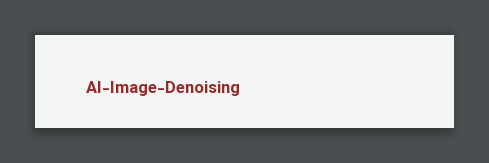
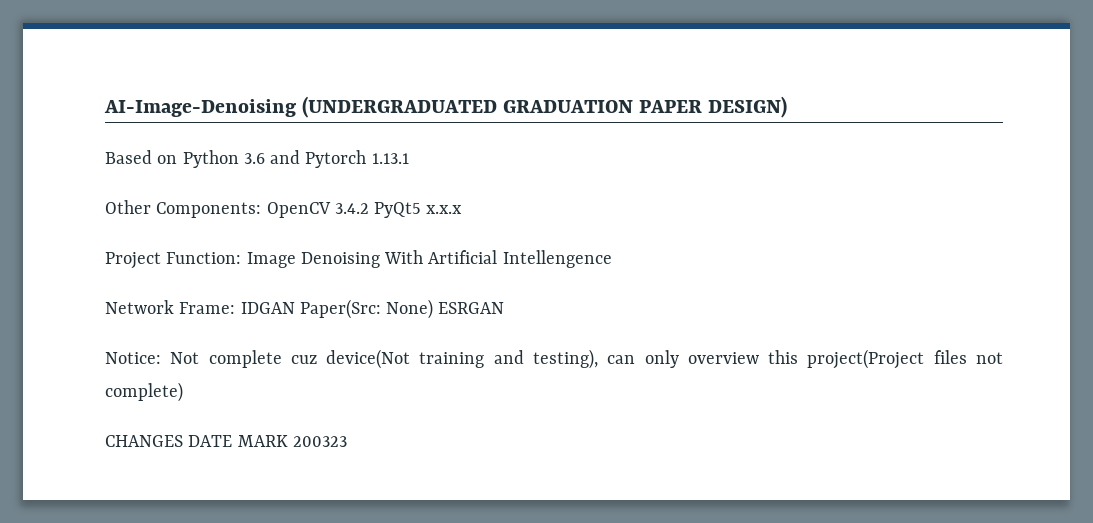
- AI-Image-Denoising
+ AI-Image-Denoising (UNDERGRADUATED GRADUATION PAPER DESIGN)
+ Based on Python 3.6 and Pytorch 1.13.1
+ Other Components: OpenCV 3.4.2 PyQt5 x.x.x
+ Project Function: Image Denoising With Artificial Intellengence
+ Network Frame: IDGAN Paper(Src: None) ESRGAN
+ Notice: Not complete cuz device(Not training and testing), can only overview this project(Project files not complete)
+ CHANGES DATE MARK 200323

